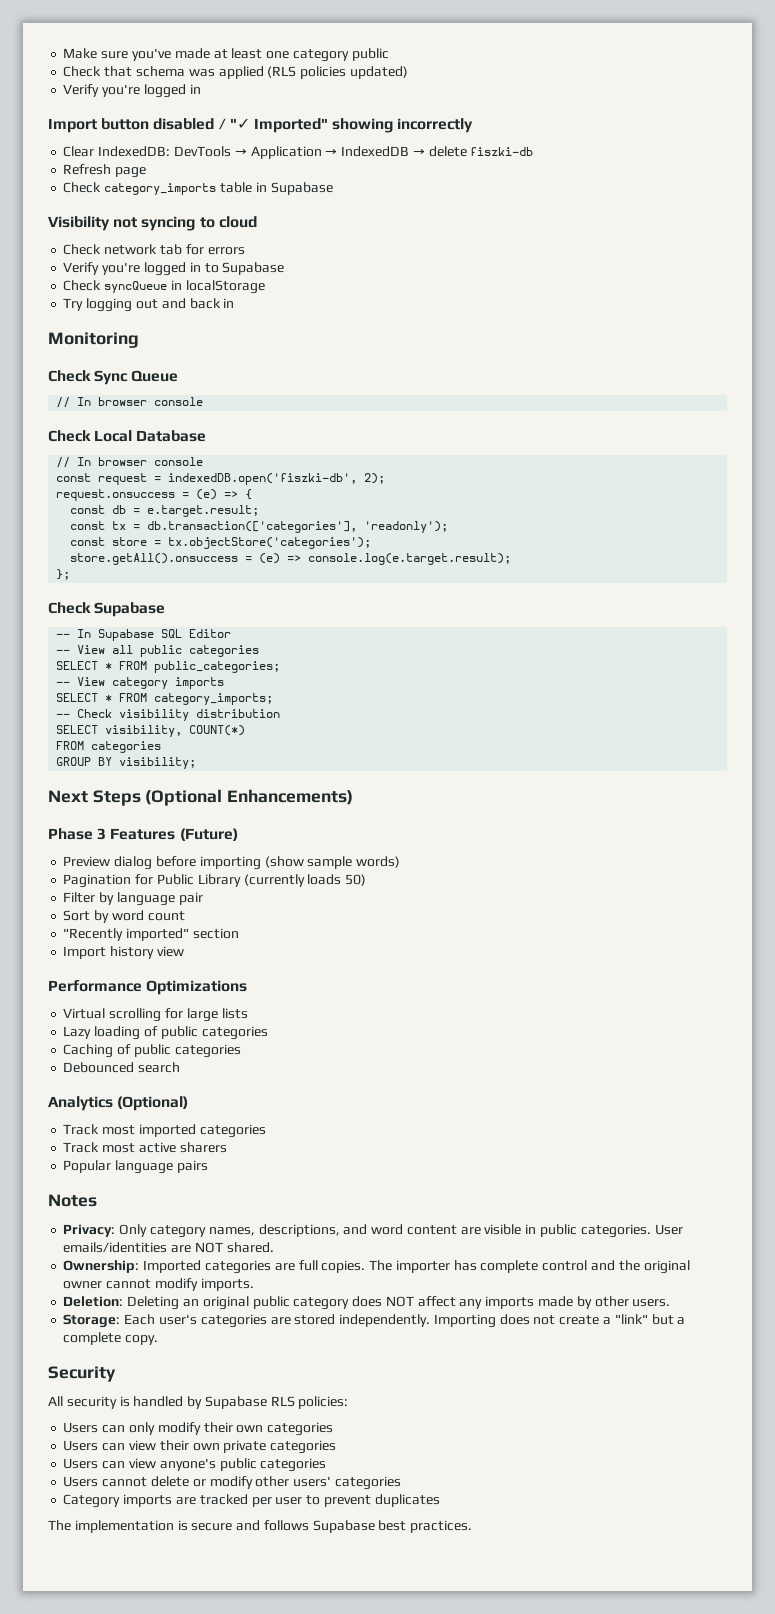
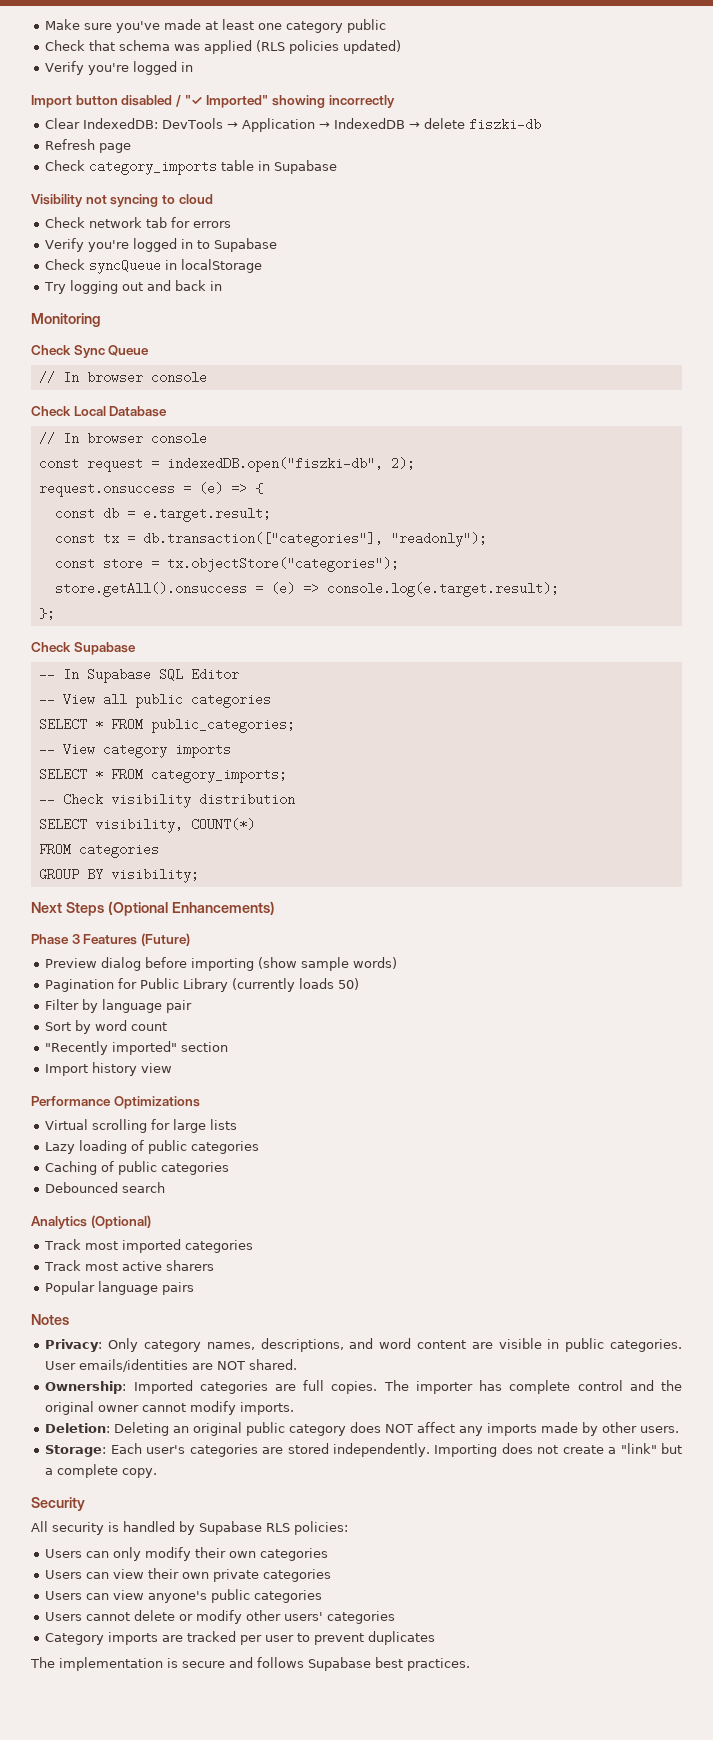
- const request = indexedDB.open('fiszki-db', 2);
+ const request = indexedDB.open("fiszki-db", 2);
- const tx = db.transaction(['categories'], 'readonly');
+ const tx = db.transaction(["categories"], "readonly");
- const store = tx.objectStore('categories');
+ const store = tx.objectStore("categories");

